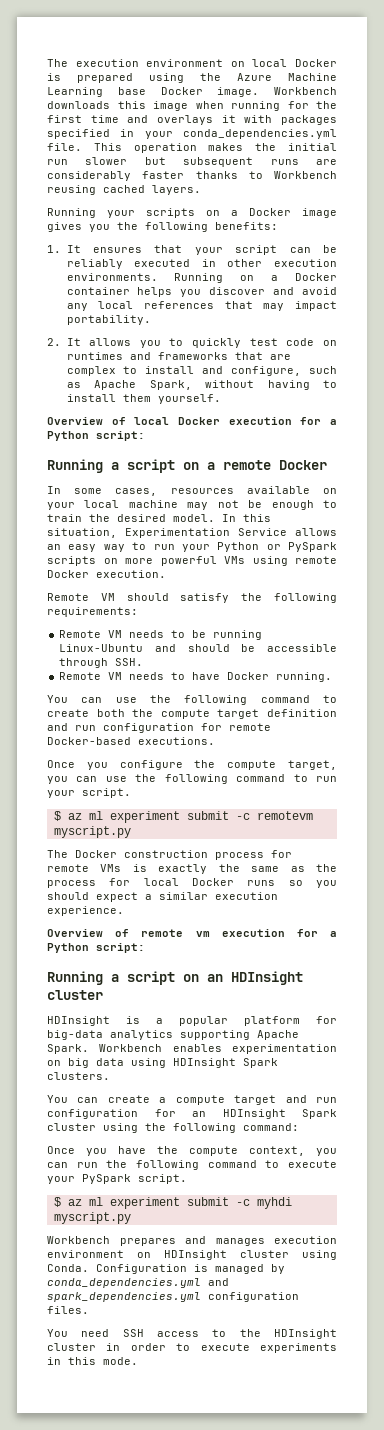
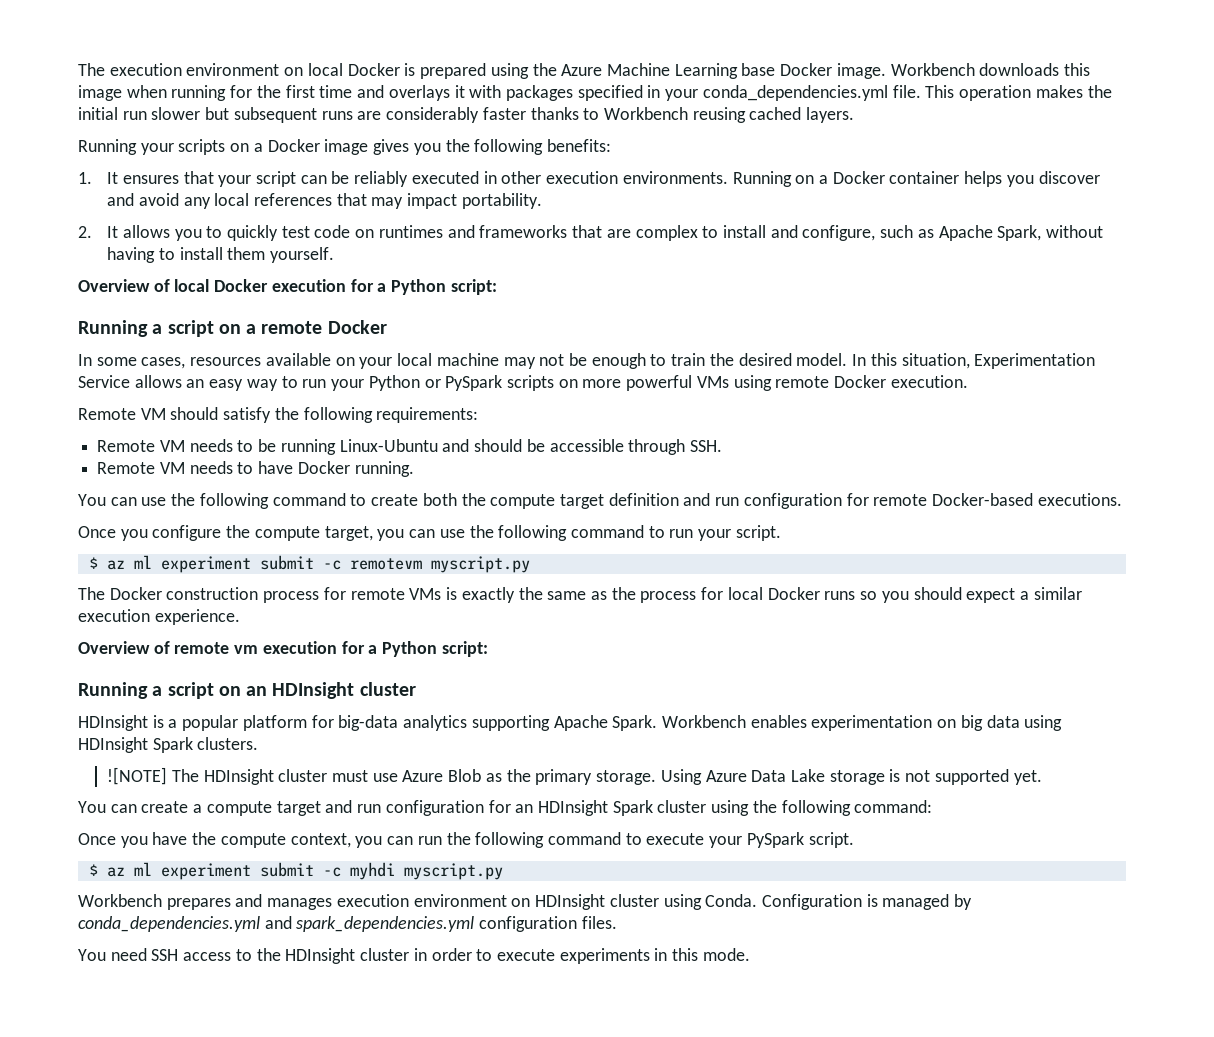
+ ![NOTE] The HDInsight cluster must use Azure Blob as the primary storage. Using Azure Data Lake storage is not supported yet.

